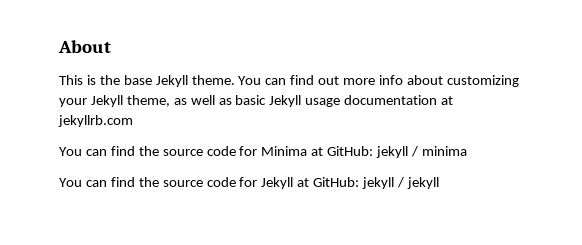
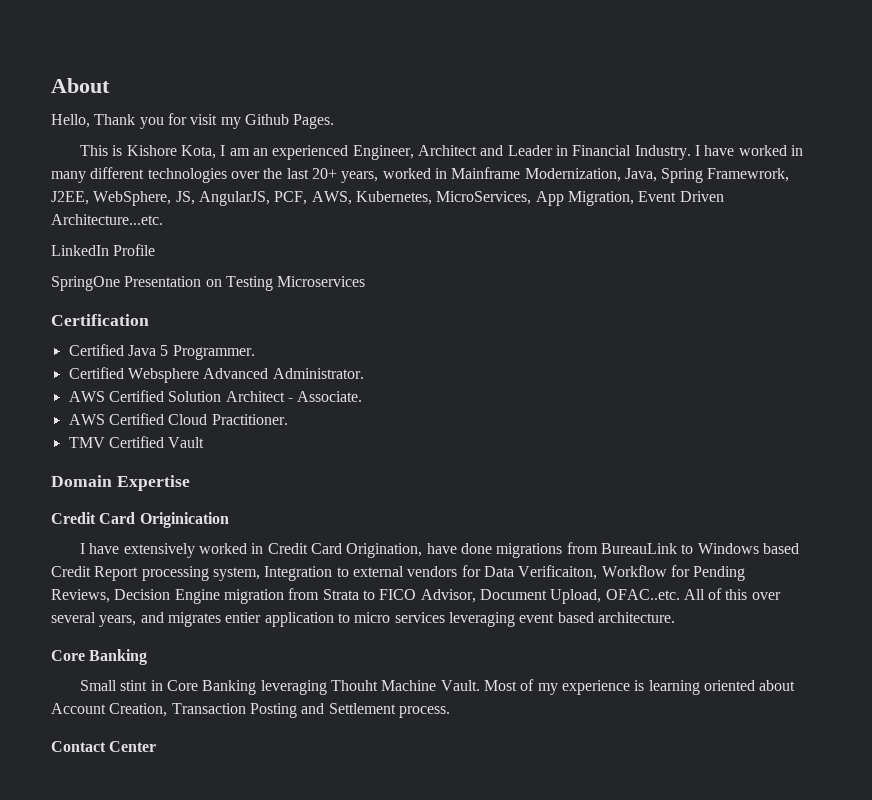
- This is the base Jekyll theme. You can find out more info about customizing your Jekyll theme, as well as basic Jekyll usage documentation at jekyllrb.com
- You can find the source code for Minima at GitHub: jekyll / minima
- You can find the source code for Jekyll at GitHub: jekyll / jekyll
+ Hello, Thank you for visit my Github Pages.
+ This is Kishore Kota, I am an experienced Engineer, Architect and Leader in Financial Industry. I have worked in many different technologies over the last 20+ years, worked in Mainframe Modernization, Java, Spring Framewrork, J2EE, WebSphere, JS, AngularJS, PCF, AWS, Kubernetes, MicroServices, App Migration, Event Driven Architecture...etc.
+ LinkedIn Profile
+ SpringOne Presentation on Testing Microservices
+ Certification
+ Certified Java 5 Programmer.
+ Certified Websphere Advanced Administrator.
+ AWS Certified Solution Architect - Associate.
+ AWS Certified Cloud Practitioner.
+ TMV Certified Vault
+ Domain Expertise
+ Credit Card Originication
+ I have extensively worked in Credit Card Origination, have done migrations from BureauLink to Windows based Credit Report processing system, Integration to external vendors for Data Verificaiton, Workflow for Pending Reviews, Decision Engine migration from Strata to FICO Advisor, Document Upload, OFAC..etc. All of this over several years, and migrates entier application to micro services leveraging event based architecture.
+ Core Banking
+ Small stint in Core Banking leveraging Thouht Machine Vault. Most of my experience is learning oriented about Account Creation, Transaction Posting and Settlement process.
+ Contact Center

